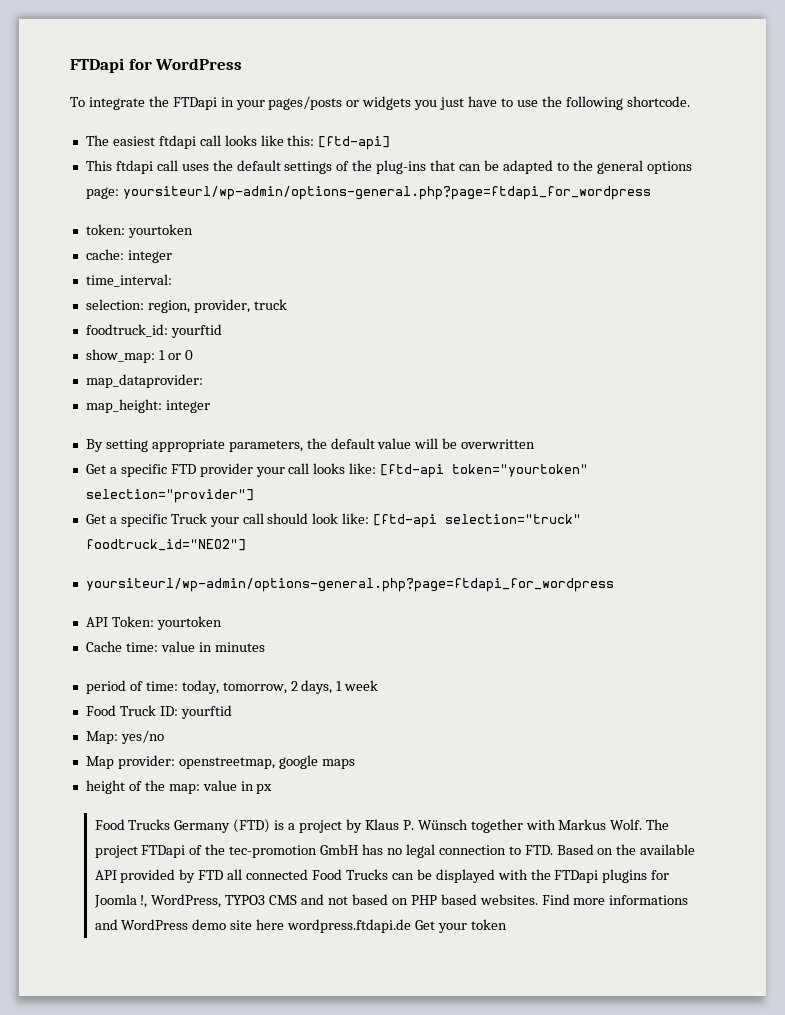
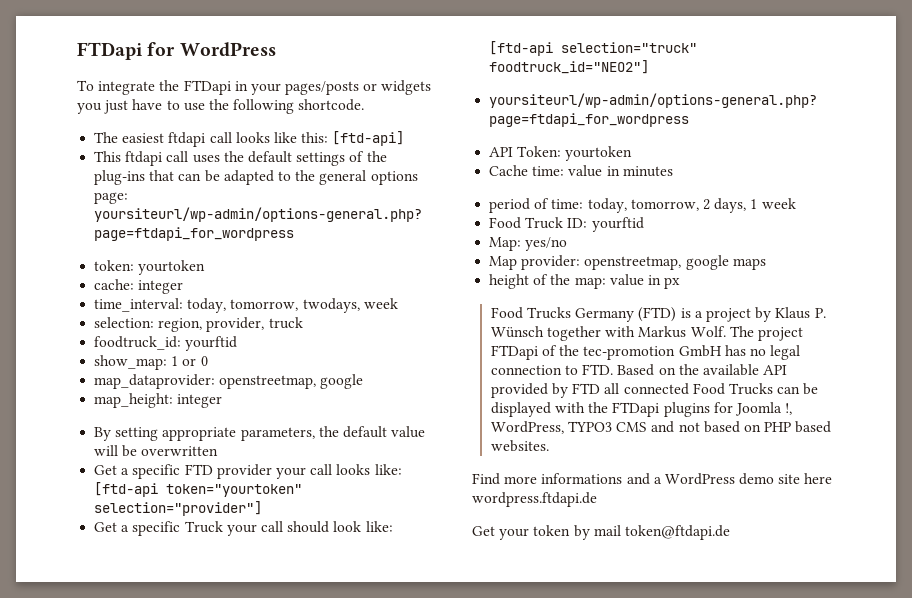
- time_interval:
+ time_interval: today, tomorrow, twodays, week
- map_dataprovider:
+ map_dataprovider: openstreetmap, google
- The project FTDapi of the tec-promotion GmbH has no legal connection to FTD. Based on the available API provided by FTD all connected Food Trucks can be displayed with the FTDapi plugins for Joomla !, WordPress, TYPO3 CMS and not based on PHP based websites. Find more informations and WordPress demo site here wordpress.ftdapi.de Get your token
+ The project FTDapi of the tec-promotion GmbH has no legal connection to FTD. Based on the available API provided by FTD all connected Food Trucks can be displayed with the FTDapi plugins for Joomla !, WordPress, TYPO3 CMS and not based on PHP based websites.
+ Find more informations and a WordPress demo site here wordpress.ftdapi.de
+ Get your token by mail token@ftdapi.de

